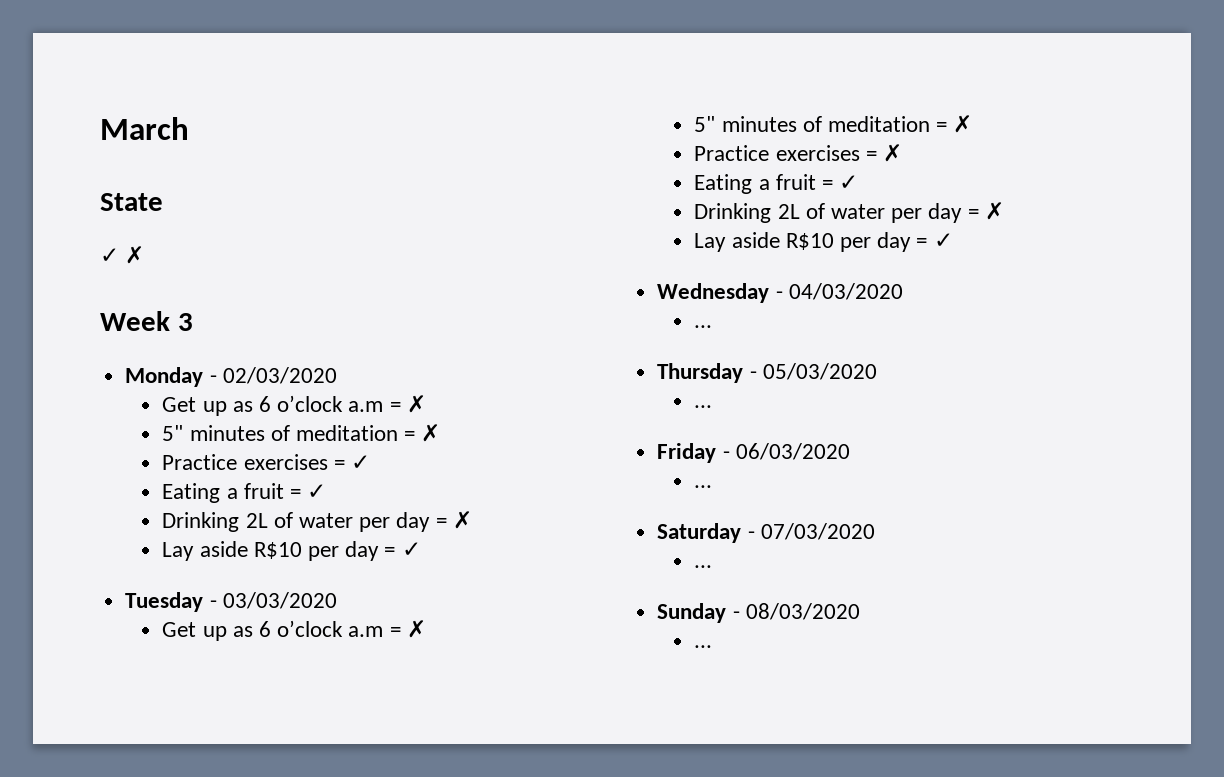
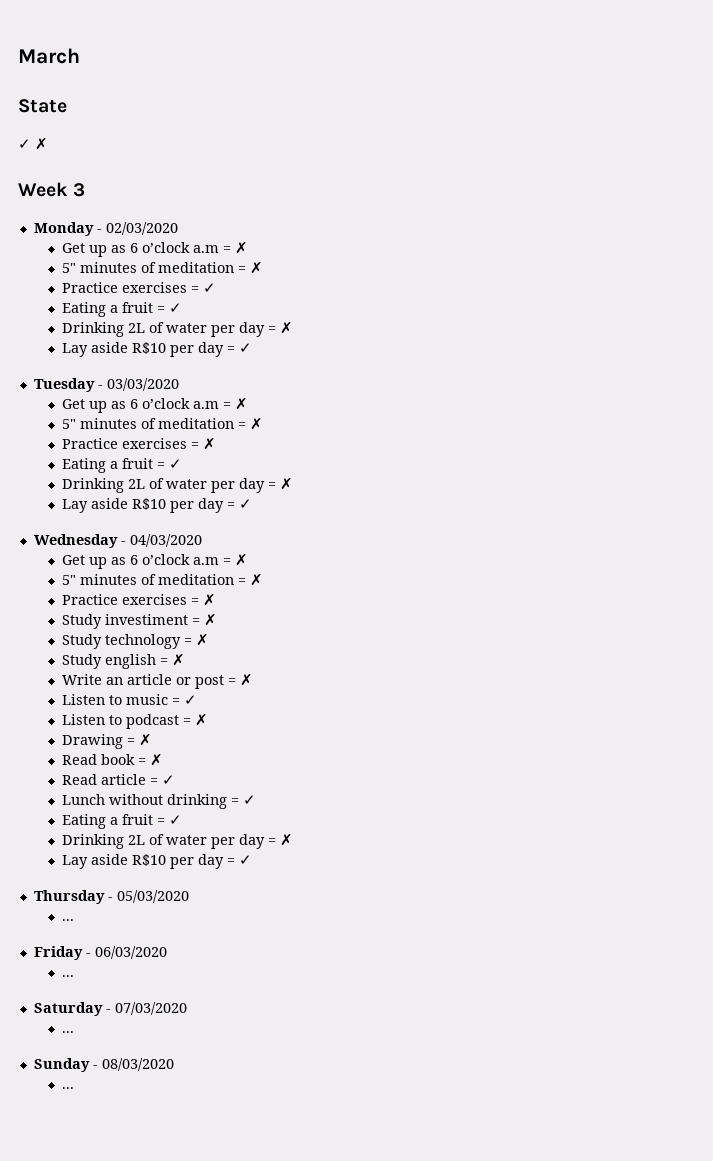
  Wednesday - 04/03/2020
- ...
+ Get up as 6 o’clock a.m = ✗
+ 5" minutes of meditation = ✗
+ Practice exercises = ✗
+ Study investiment = ✗
+ Study technology = ✗
+ Study english = ✗
+ Write an article or post = ✗
+ Listen to music = ✓
+ Listen to podcast = ✗
+ Drawing = ✗
+ Read book = ✗
+ Read article = ✓
+ Lunch without drinking = ✓
+ Eating a fruit = ✓
+ Drinking 2L of water per day = ✗
+ Lay aside R$10 per day = ✓

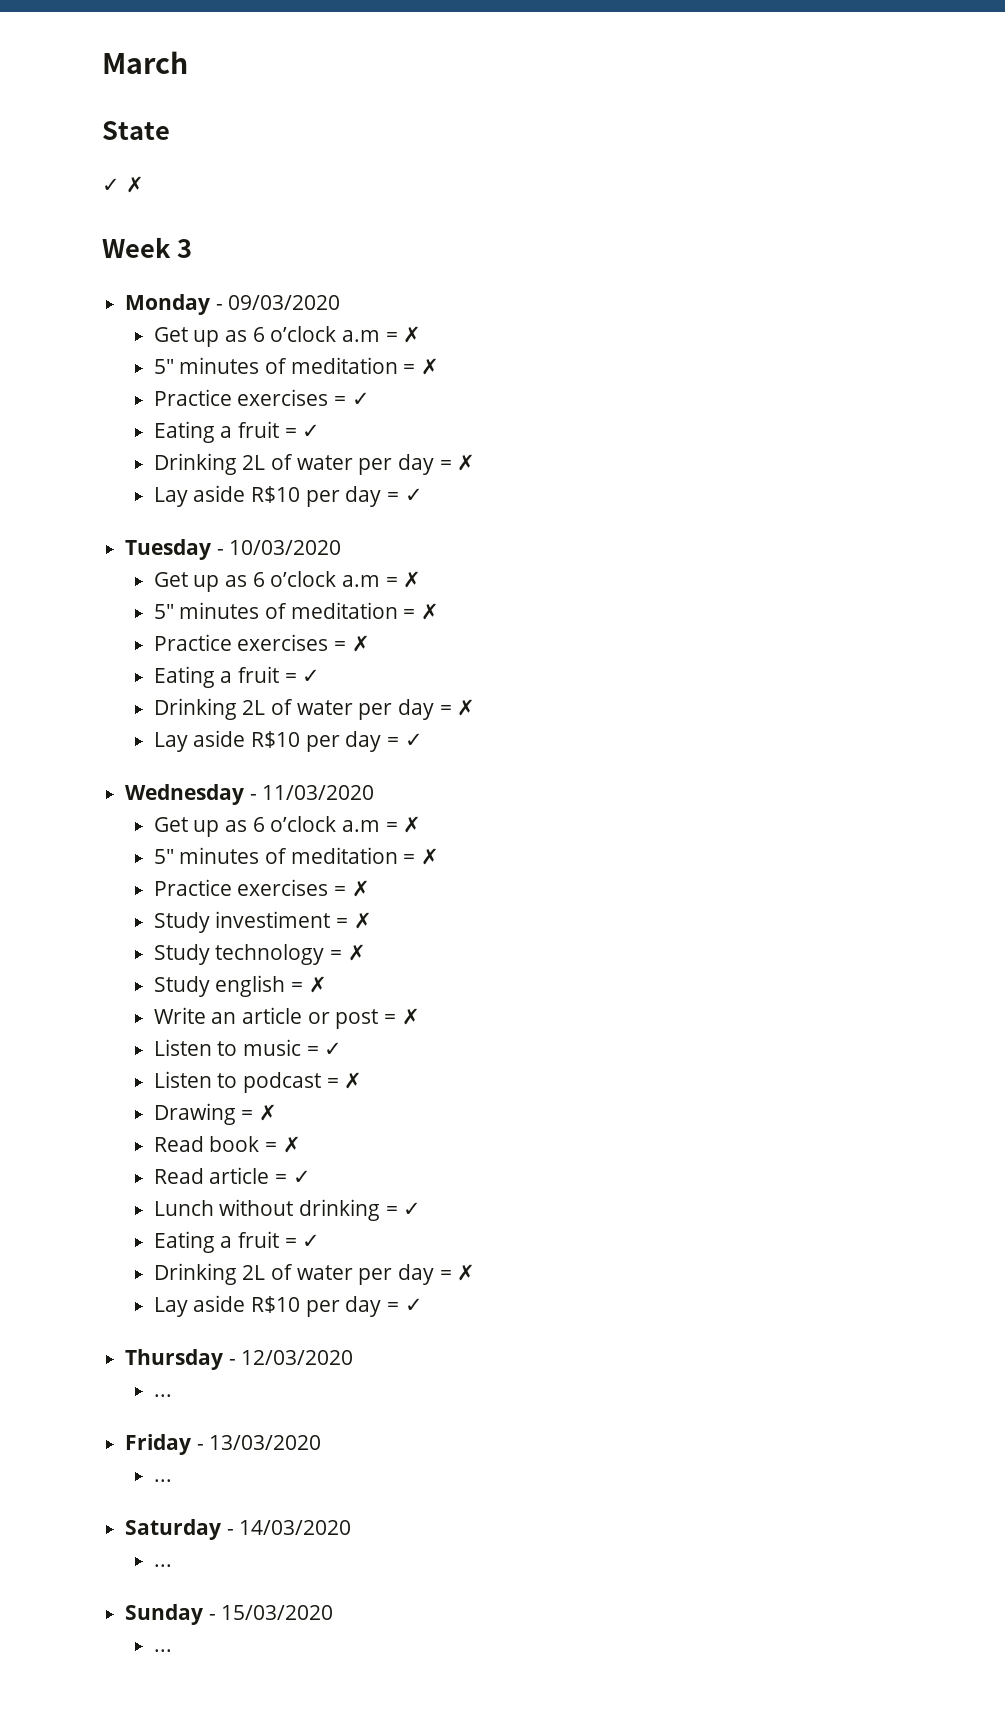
- Monday - 02/03/2020
+ Monday - 09/03/2020
- Tuesday - 03/03/2020
+ Tuesday - 10/03/2020
- Wednesday - 04/03/2020
+ Wednesday - 11/03/2020
- Thursday - 05/03/2020
+ Thursday - 12/03/2020
- Friday - 06/03/2020
+ Friday - 13/03/2020
- Saturday - 07/03/2020
+ Saturday - 14/03/2020
- Sunday - 08/03/2020
+ Sunday - 15/03/2020

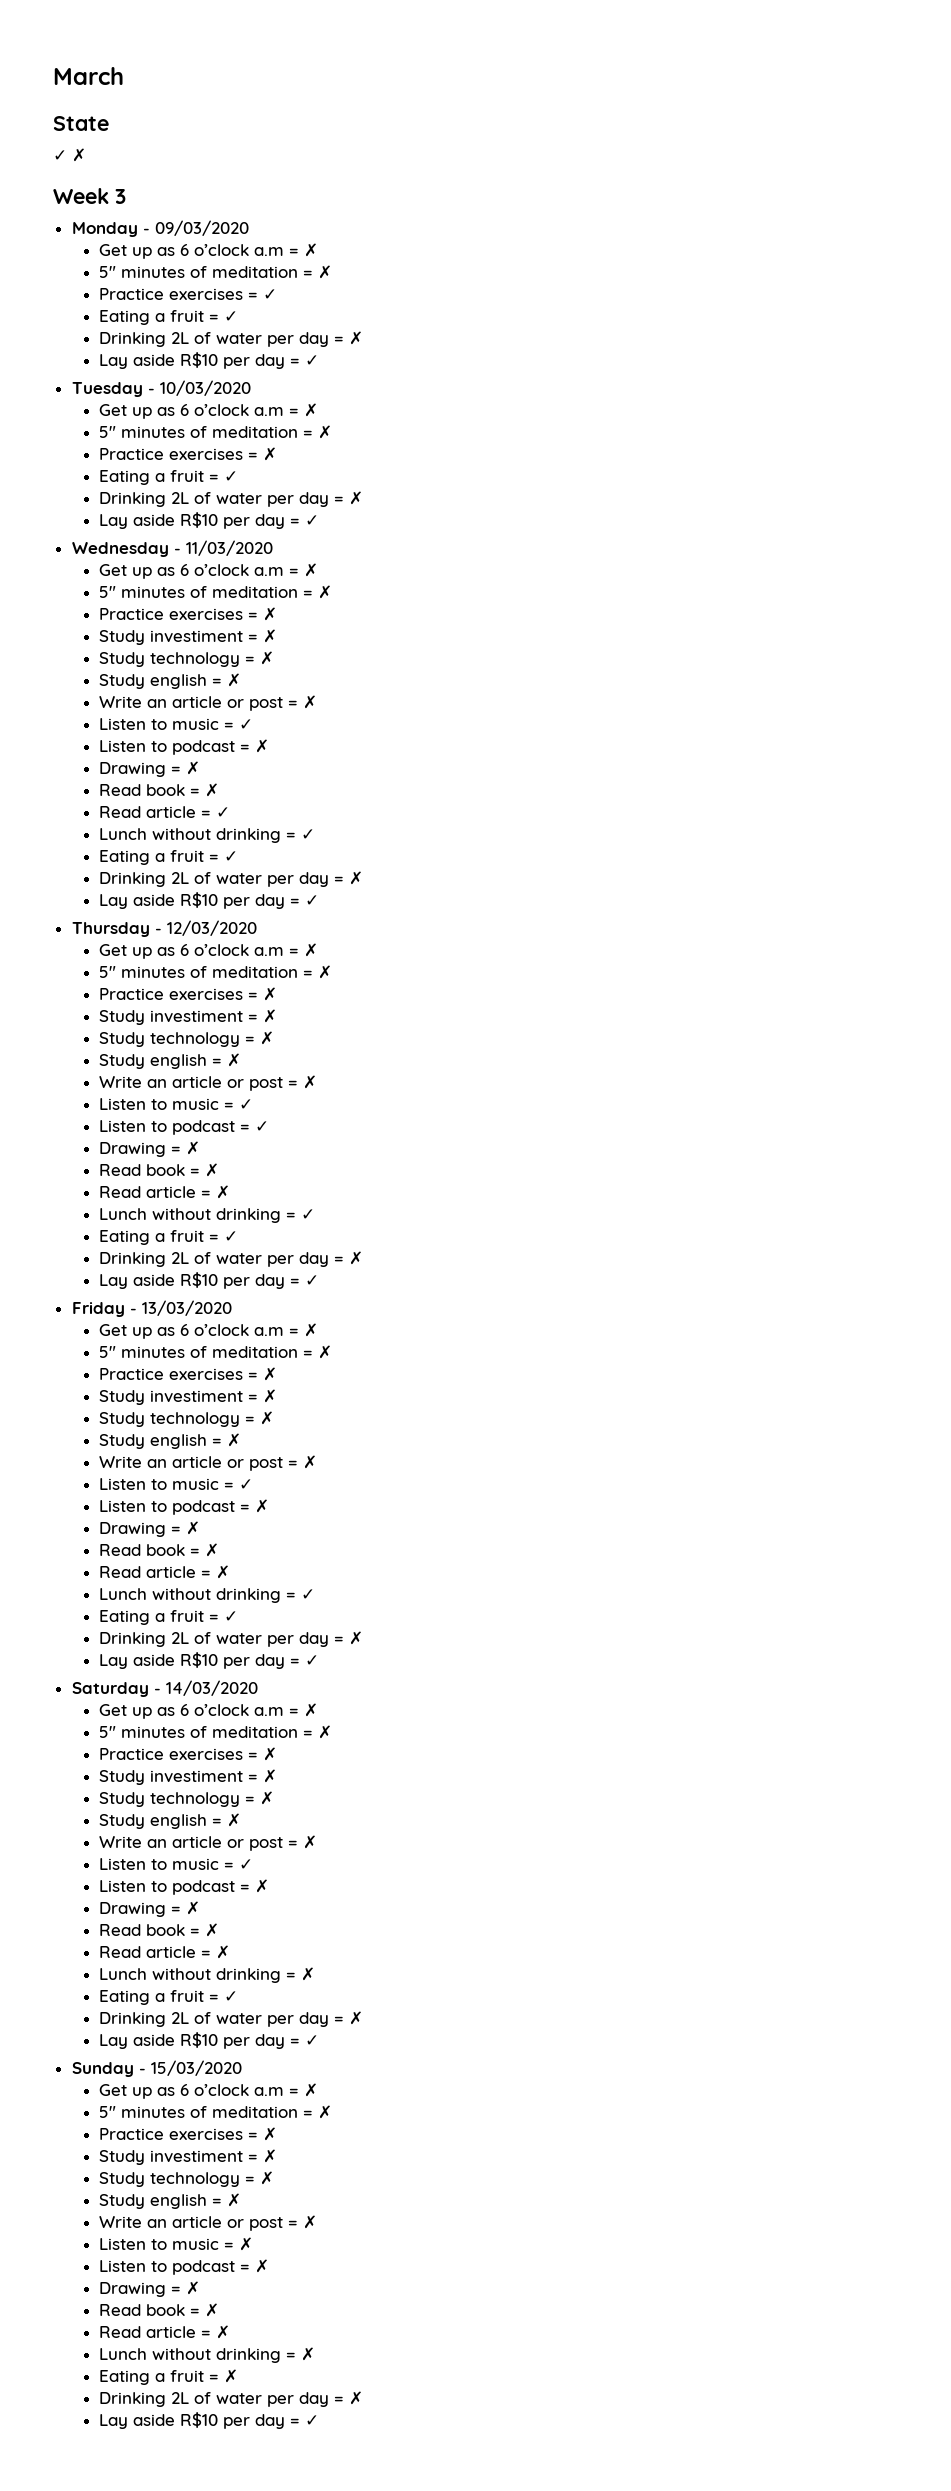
  Thursday - 12/03/2020
- ...
+ Get up as 6 o’clock a.m = ✗
+ 5" minutes of meditation = ✗
+ Practice exercises = ✗
+ Study investiment = ✗
+ Study technology = ✗
+ Study english = ✗
+ Write an article or post = ✗
+ Listen to music = ✓
+ Listen to podcast = ✓
+ Drawing = ✗
+ Read book = ✗
+ Read article = ✗
+ Lunch without drinking = ✓
+ Eating a fruit = ✓
+ Drinking 2L of water per day = ✗
+ Lay aside R$10 per day = ✓
  Friday - 13/03/2020
- ...
+ Get up as 6 o’clock a.m = ✗
+ 5" minutes of meditation = ✗
+ Practice exercises = ✗
+ Study investiment = ✗
+ Study technology = ✗
+ Study english = ✗
+ Write an article or post = ✗
+ Listen to music = ✓
+ Listen to podcast = ✗
+ Drawing = ✗
+ Read book = ✗
+ Read article = ✗
+ Lunch without drinking = ✓
+ Eating a fruit = ✓
+ Drinking 2L of water per day = ✗
+ Lay aside R$10 per day = ✓
  Saturday - 14/03/2020
- ...
+ Get up as 6 o’clock a.m = ✗
+ 5" minutes of meditation = ✗
+ Practice exercises = ✗
+ Study investiment = ✗
+ Study technology = ✗
+ Study english = ✗
+ Write an article or post = ✗
+ Listen to music = ✓
+ Listen to podcast = ✗
+ Drawing = ✗
+ Read book = ✗
+ Read article = ✗
+ Lunch without drinking = ✗
+ Eating a fruit = ✓
+ Drinking 2L of water per day = ✗
+ Lay aside R$10 per day = ✓
  Sunday - 15/03/2020
- ...
+ Get up as 6 o’clock a.m = ✗
+ 5" minutes of meditation = ✗
+ Practice exercises = ✗
+ Study investiment = ✗
+ Study technology = ✗
+ Study english = ✗
+ Write an article or post = ✗
+ Listen to music = ✗
+ Listen to podcast = ✗
+ Drawing = ✗
+ Read book = ✗
+ Read article = ✗
+ Lunch without drinking = ✗
+ Eating a fruit = ✗
+ Drinking 2L of water per day = ✗
+ Lay aside R$10 per day = ✓

